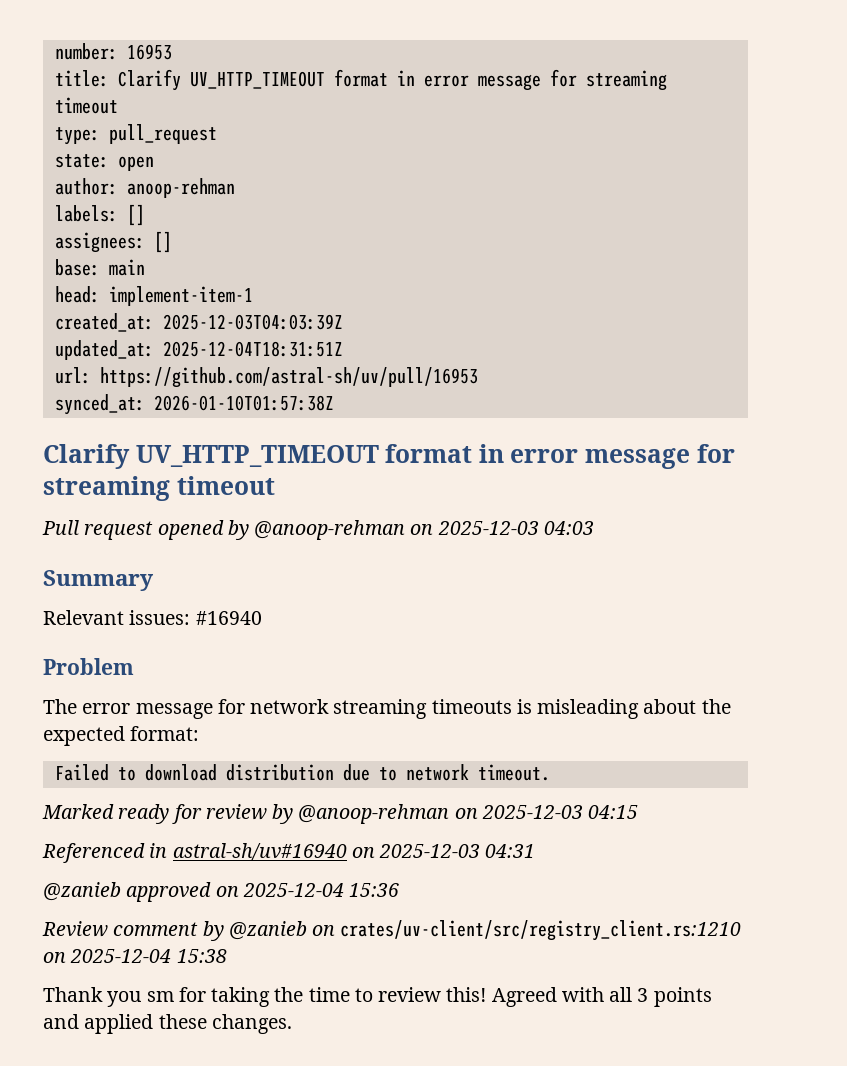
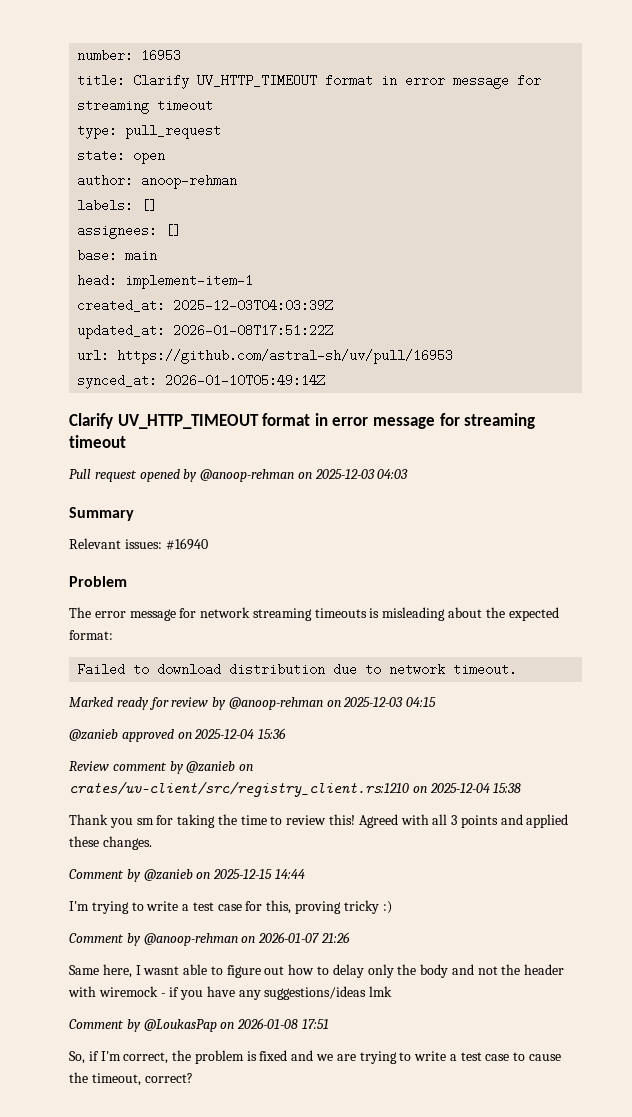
- updated_at: 2025-12-04T18:31:51Z
+ updated_at: 2026-01-08T17:51:22Z
- synced_at: 2026-01-10T01:57:38Z
+ synced_at: 2026-01-10T05:49:14Z
- Referenced in astral-sh/uv#16940 on 2025-12-03 04:31
+ Comment by @zanieb on 2025-12-15 14:44
+ I'm trying to write a test case for this, proving tricky :)
+ Comment by @anoop-rehman on 2026-01-07 21:26
+ Same here, I wasnt able to figure out how to delay only the body and not the header with wiremock - if you have any suggestions/ideas lmk
+ Comment by @LoukasPap on 2026-01-08 17:51
+ So, if I'm correct, the problem is fixed and we are trying to write a test case to cause the timeout, correct?

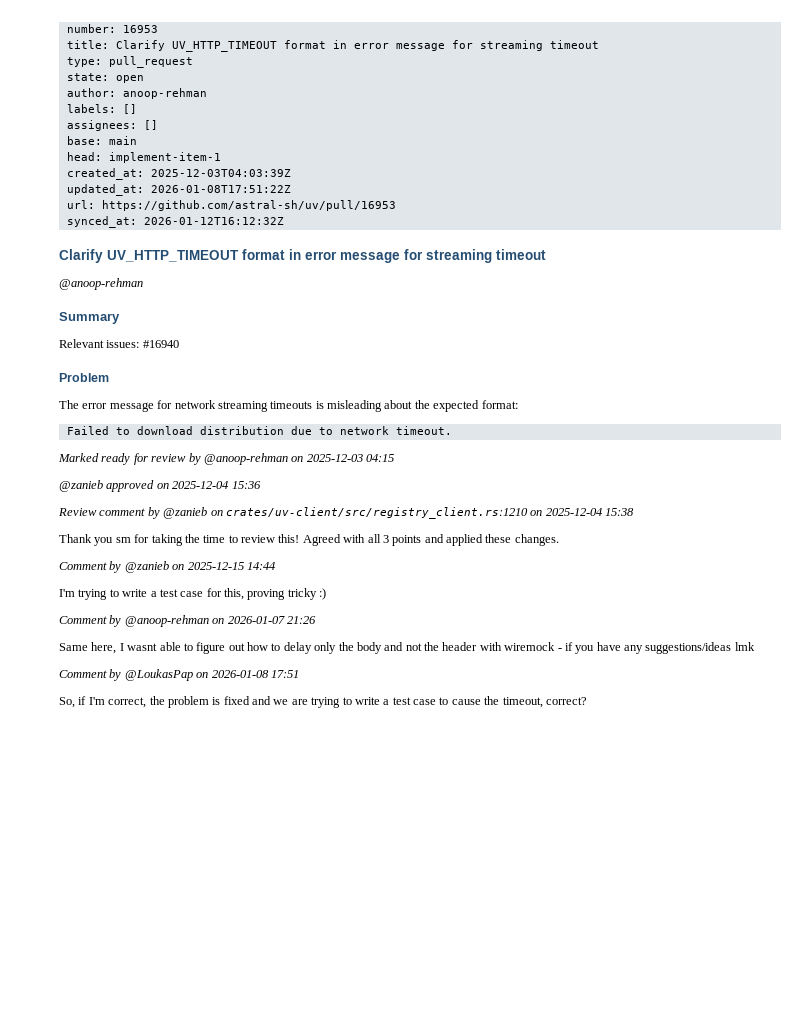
- synced_at: 2026-01-10T05:49:14Z
+ synced_at: 2026-01-12T16:12:32Z
  Clarify UV_HTTP_TIMEOUT format in error message for streaming timeout
- Pull request opened by @anoop-rehman on 2025-12-03 04:03
+ @anoop-rehman

